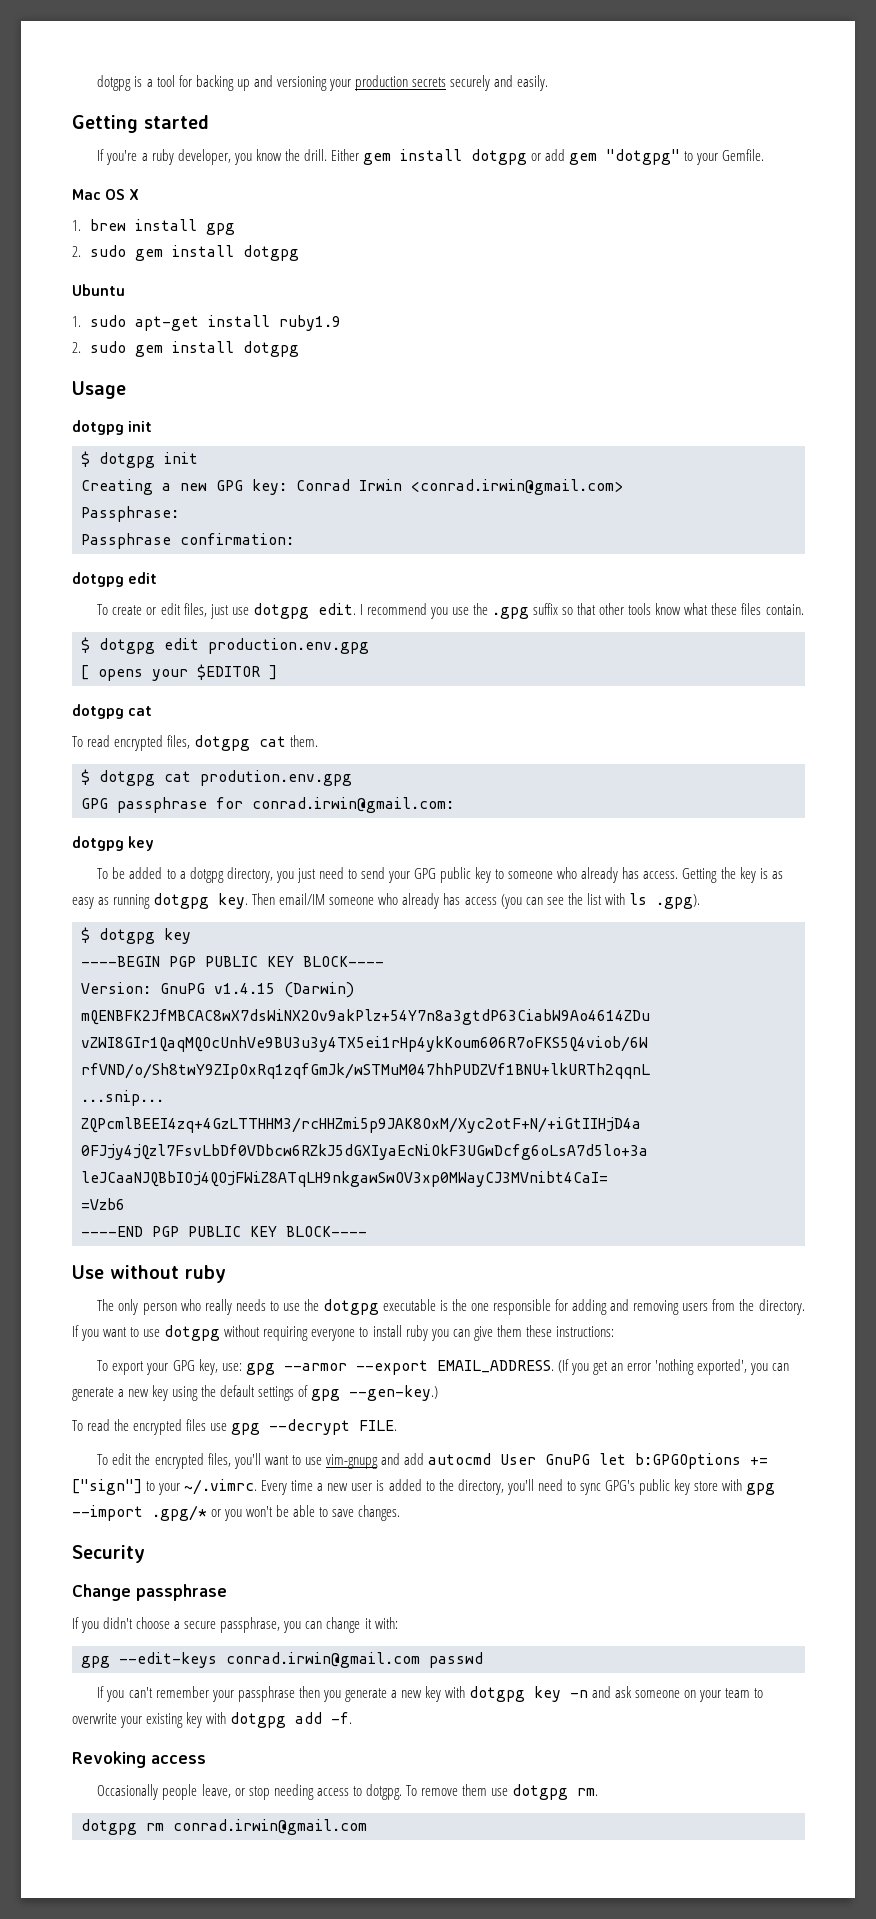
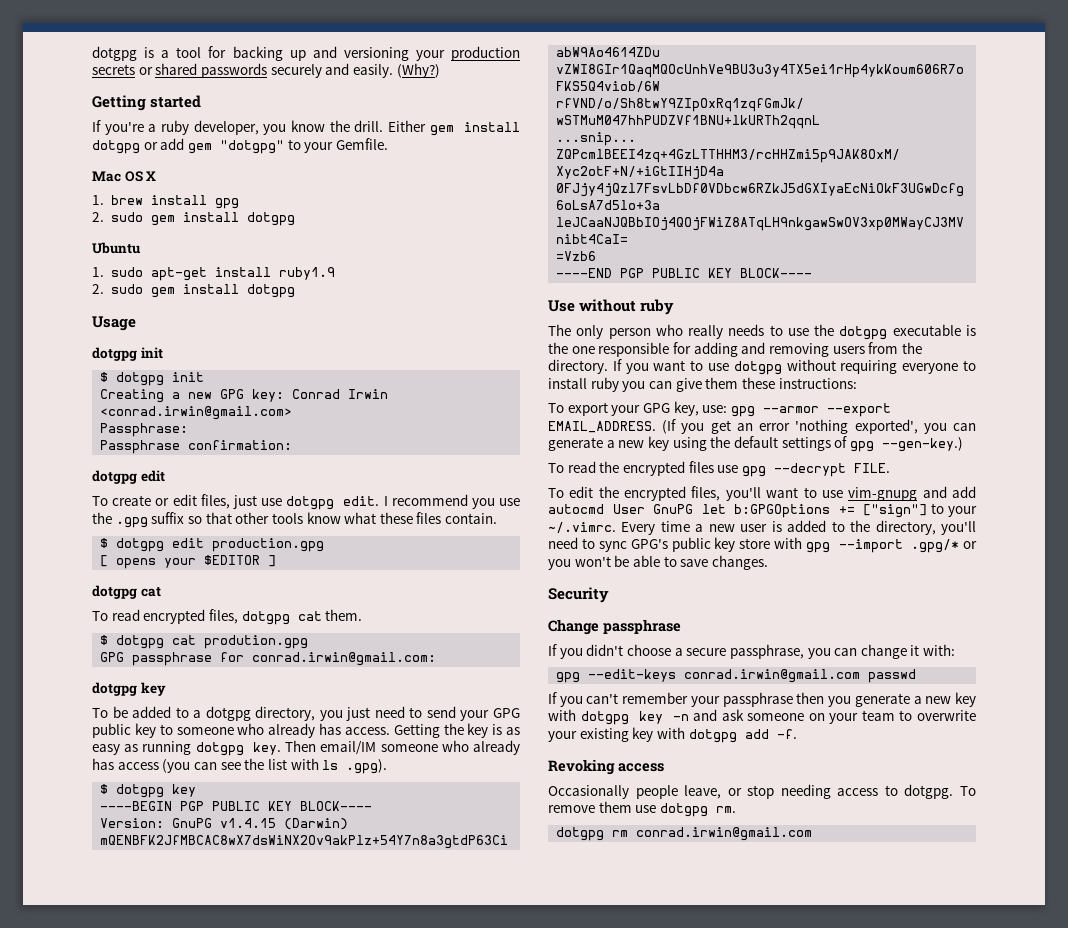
- dotgpg is a tool for backing up and versioning your production secrets securely and easily.
+ dotgpg is a tool for backing up and versioning your production secrets or shared passwords securely and easily. (Why?)
- $ dotgpg edit production.env.gpg
+ $ dotgpg edit production.gpg
- $ dotgpg cat prodution.env.gpg
+ $ dotgpg cat prodution.gpg

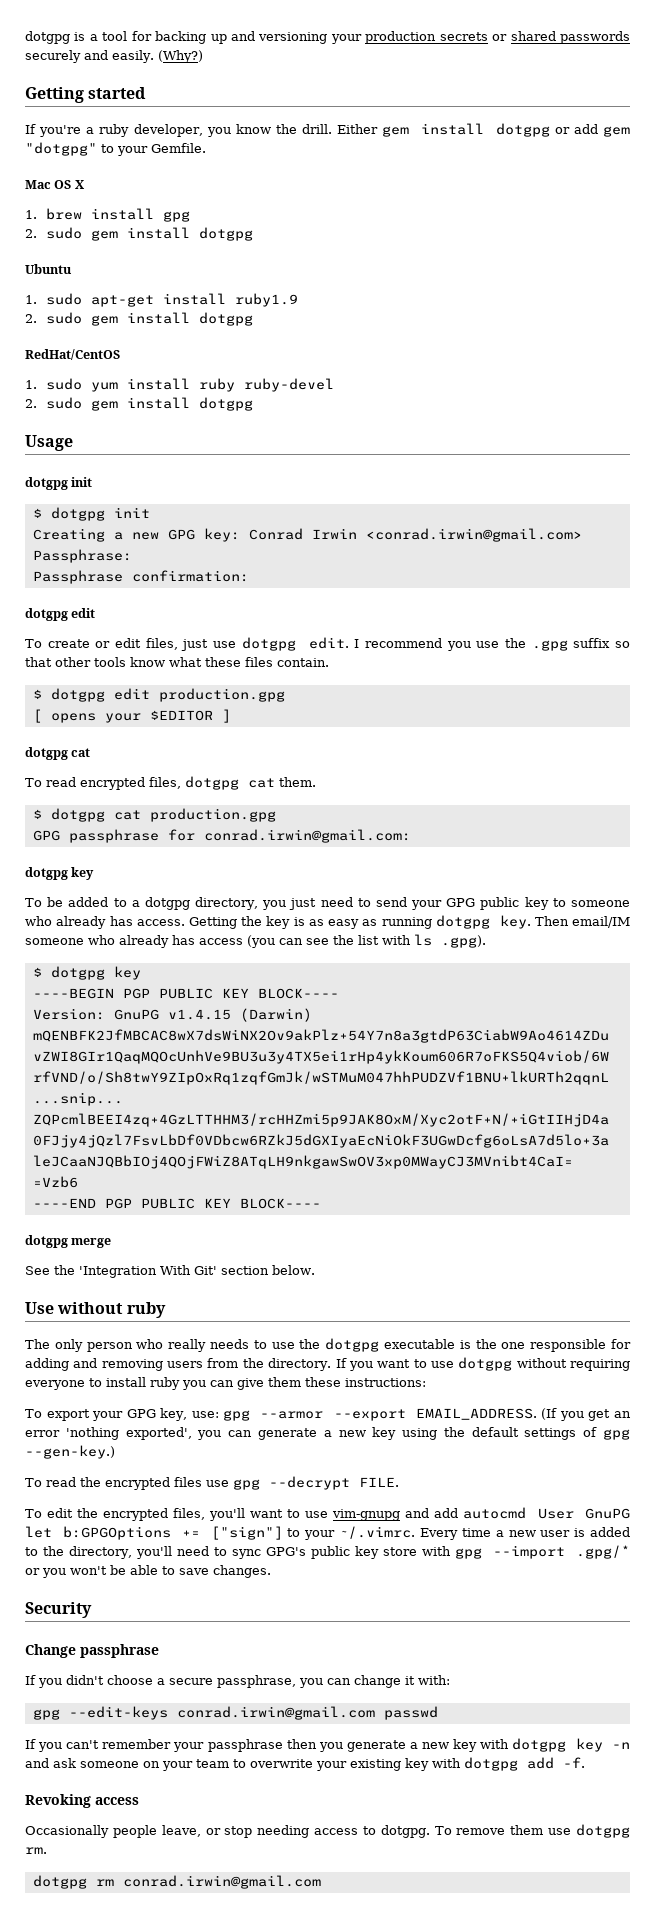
+ RedHat/CentOS
+ 1. sudo yum install ruby ruby-devel
+ 2. sudo gem install dotgpg
- $ dotgpg cat prodution.gpg
+ $ dotgpg cat production.gpg
+ dotgpg merge
+ See the 'Integration With Git' section below.

